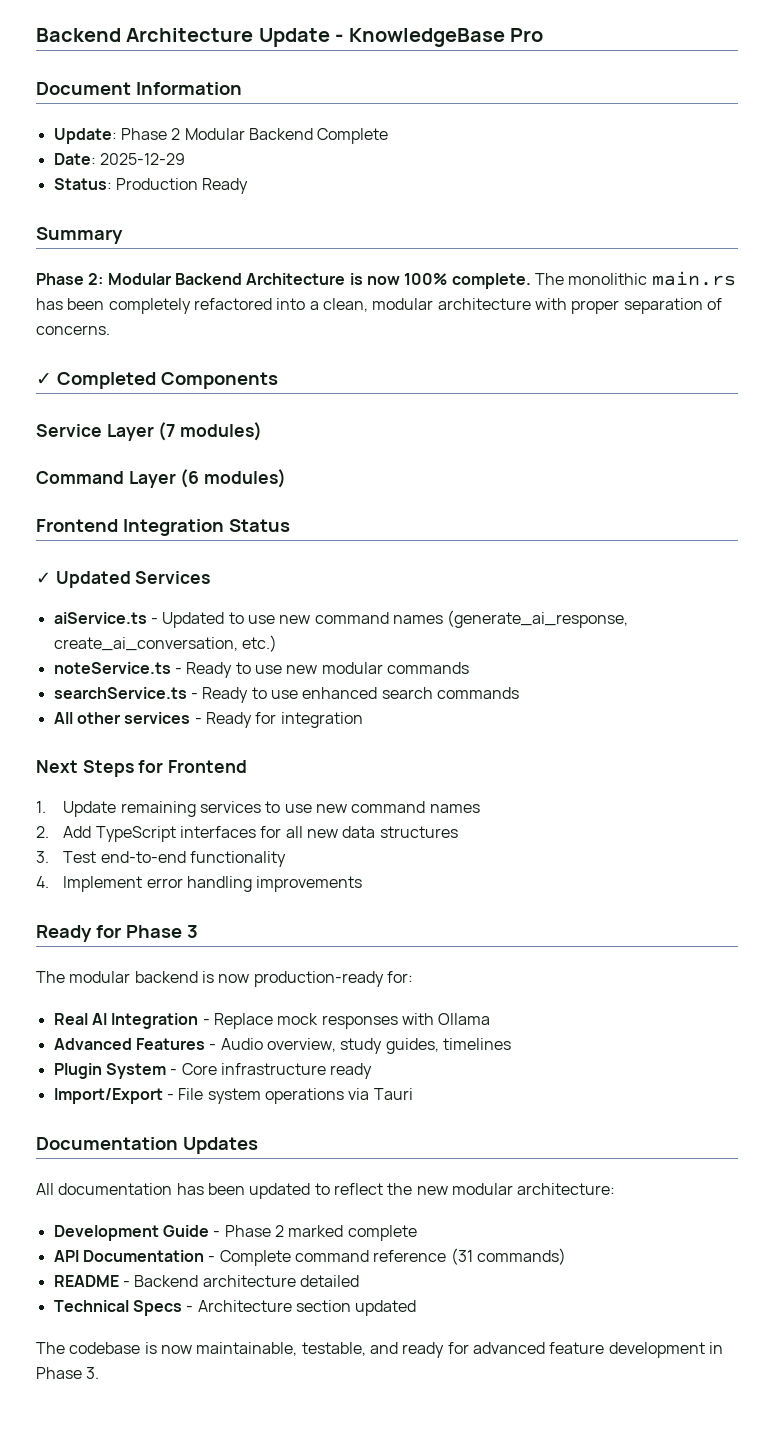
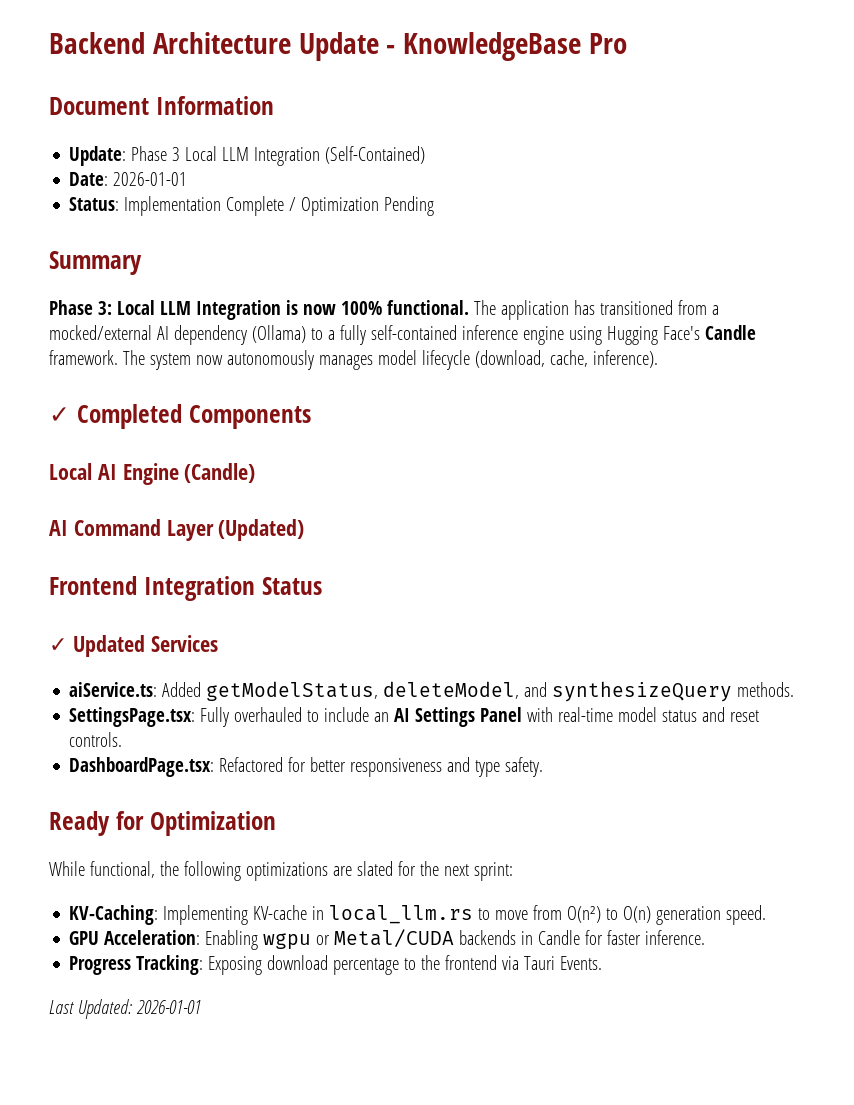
- Update: Phase 2 Modular Backend Complete
+ Update: Phase 3 Local LLM Integration (Self-Contained)
- Date: 2025-12-29
+ Date: 2026-01-01
- Status: Production Ready
+ Status: Implementation Complete / Optimization Pending
  Summary
- Phase 2: Modular Backend Architecture is now 100% complete. The monolithic main.rs has been completely refactored into a clean, modular architecture with proper separation of concerns.
+ Phase 3: Local LLM Integration is now 100% functional. The application has transitioned from a mocked/external AI dependency (Ollama) to a fully self-contained inference engine using Hugging Face's Candle framework. The system now autonomously manages model lifecycle (download, cache, inference).
  ✓ Completed Components
- Service Layer (7 modules)
- Command Layer (6 modules)
+ Local AI Engine (Candle)
+ AI Command Layer (Updated)
- aiService.ts - Updated to use new command names (generate_ai_response, create_ai_conversation, etc.)
- noteService.ts - Ready to use new modular commands
- searchService.ts - Ready to use enhanced search commands
- All other services - Ready for integration
- Next Steps for Frontend
- 1. Update remaining services to use new command names
- 2. Add TypeScript interfaces for all new data structures
- 3. Test end-to-end functionality
- 4. Implement error handling improvements
- Ready for Phase 3
- The modular backend is now production-ready for:
- Real AI Integration - Replace mock responses with Ollama
- Advanced Features - Audio overview, study guides, timelines
- Plugin System - Core infrastructure ready
- Import/Export - File system operations via Tauri
- Documentation Updates
- All documentation has been updated to reflect the new modular architecture:
- Development Guide - Phase 2 marked complete
- API Documentation - Complete command reference (31 commands)
- README - Backend architecture detailed
- Technical Specs - Architecture section updated
- The codebase is now maintainable, testable, and ready for advanced feature development in Phase 3.
+ aiService.ts: Added getModelStatus, deleteModel, and synthesizeQuery methods.
+ SettingsPage.tsx: Fully overhauled to include an AI Settings Panel with real-time model status and reset controls.
+ DashboardPage.tsx: Refactored for better responsiveness and type safety.
+ Ready for Optimization
+ While functional, the following optimizations are slated for the next sprint:
+ KV-Caching: Implementing KV-cache in local_llm.rs to move from O(n²) to O(n) generation speed.
+ GPU Acceleration: Enabling wgpu or Metal/CUDA backends in Candle for faster inference.
+ Progress Tracking: Exposing download percentage to the frontend via Tauri Events.
+ Last Updated: 2026-01-01

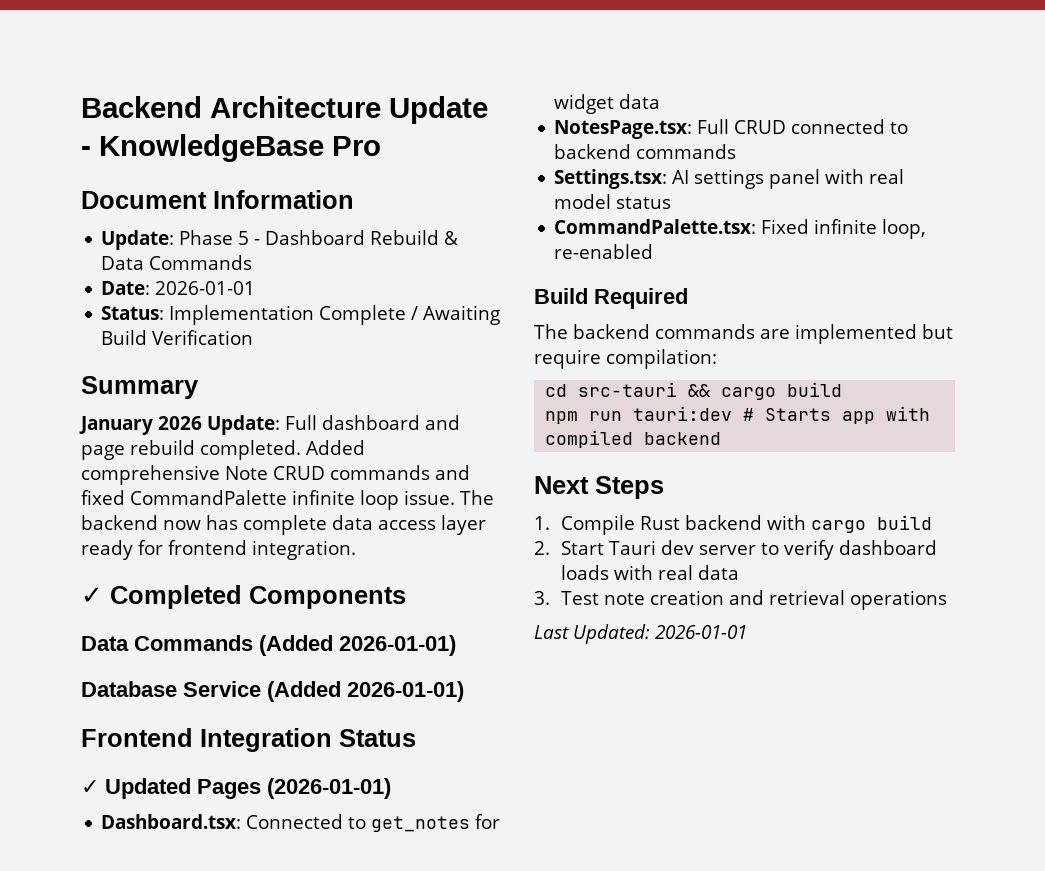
- Update: Phase 3 Local LLM Integration (Self-Contained)
+ Update: Phase 5 - Dashboard Rebuild & Data Commands
- Status: Implementation Complete / Optimization Pending
+ Status: Implementation Complete / Awaiting Build Verification
  Summary
- Phase 3: Local LLM Integration is now 100% functional. The application has transitioned from a mocked/external AI dependency (Ollama) to a fully self-contained inference engine using Hugging Face's Candle framework. The system now autonomously manages model lifecycle (download, cache, inference).
+ January 2026 Update: Full dashboard and page rebuild completed. Added comprehensive Note CRUD commands and fixed CommandPalette infinite loop issue. The backend now has complete data access layer ready for frontend integration.
  ✓ Completed Components
- Local AI Engine (Candle)
- AI Command Layer (Updated)
+ Data Commands (Added 2026-01-01)
+ Database Service (Added 2026-01-01)
- ✓ Updated Services
- aiService.ts: Added getModelStatus, deleteModel, and synthesizeQuery methods.
- SettingsPage.tsx: Fully overhauled to include an AI Settings Panel with real-time model status and reset controls.
- DashboardPage.tsx: Refactored for better responsiveness and type safety.
- Ready for Optimization
- While functional, the following optimizations are slated for the next sprint:
- KV-Caching: Implementing KV-cache in local_llm.rs to move from O(n²) to O(n) generation speed.
- GPU Acceleration: Enabling wgpu or Metal/CUDA backends in Candle for faster inference.
- Progress Tracking: Exposing download percentage to the frontend via Tauri Events.
+ ✓ Updated Pages (2026-01-01)
+ Dashboard.tsx: Connected to get_notes for widget data
+ NotesPage.tsx: Full CRUD connected to backend commands
+ Settings.tsx: AI settings panel with real model status
+ CommandPalette.tsx: Fixed infinite loop, re-enabled
+ Build Required
+ The backend commands are implemented but require compilation:
+ cd src-tauri && cargo build
+ npm run tauri:dev # Starts app with compiled backend
+ Next Steps
+ 1. Compile Rust backend with cargo build
+ 2. Start Tauri dev server to verify dashboard loads with real data
+ 3. Test note creation and retrieval operations

